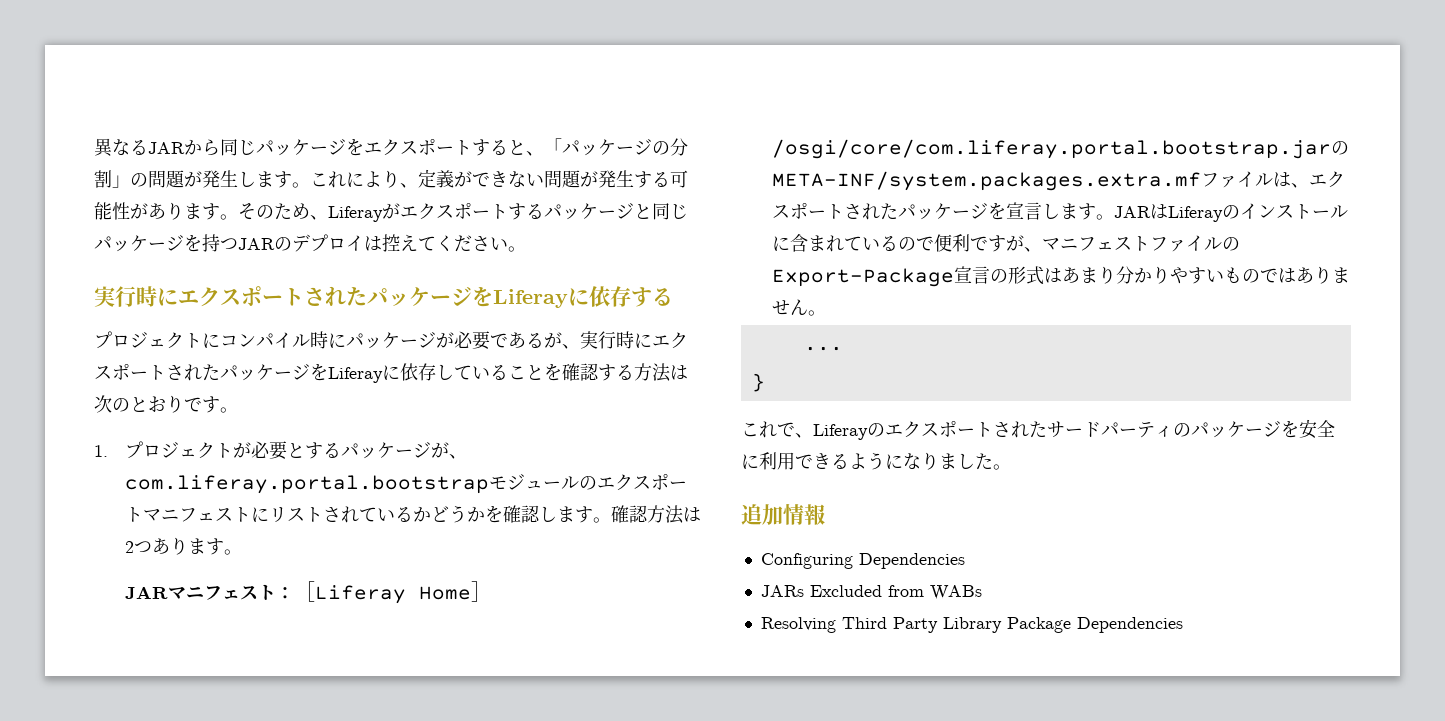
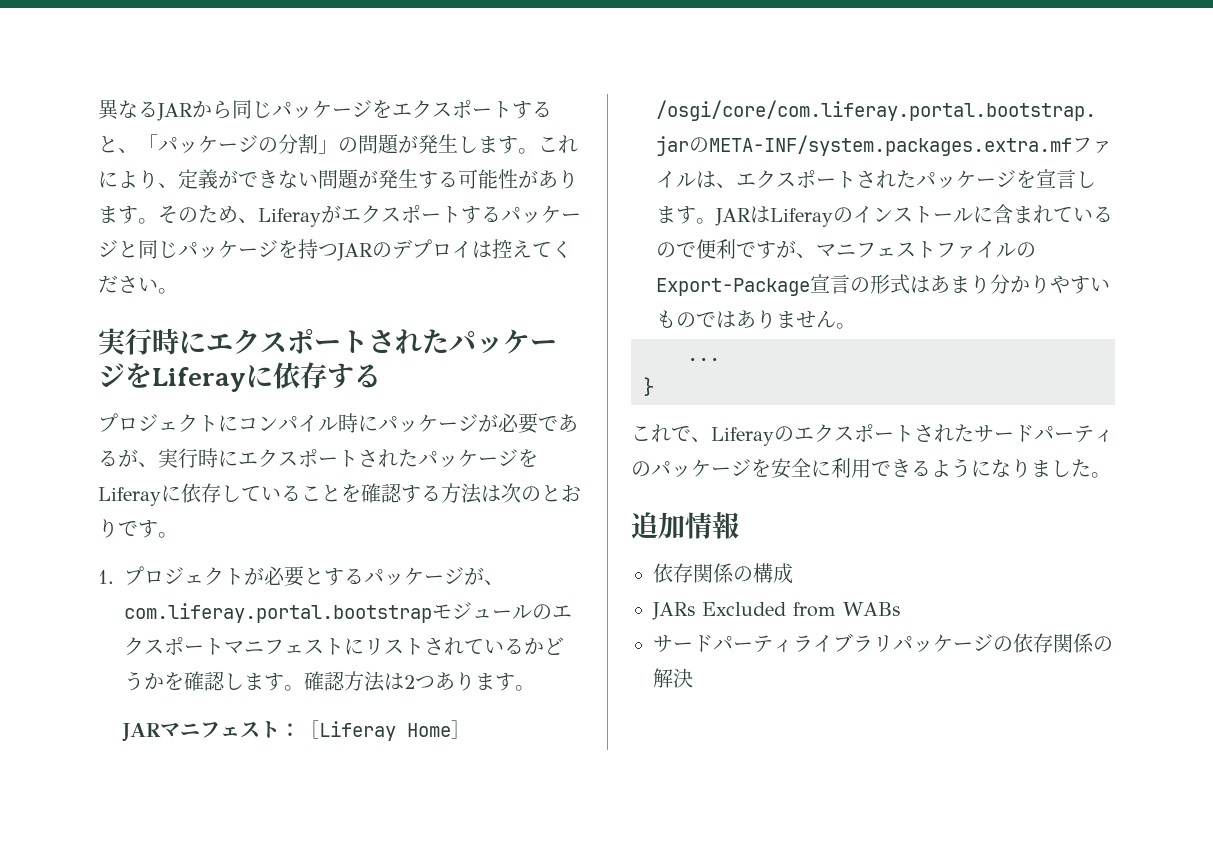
- Configuring Dependencies
+ 依存関係の構成
- Resolving Third Party Library Package Dependencies
+ サードパーティライブラリパッケージの依存関係の解決

